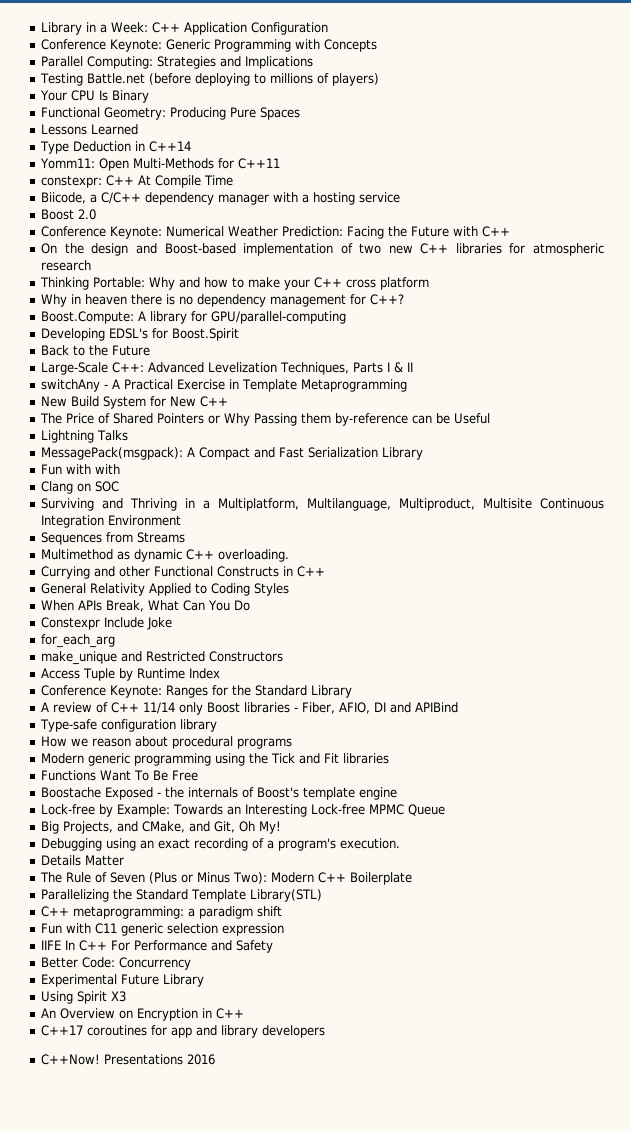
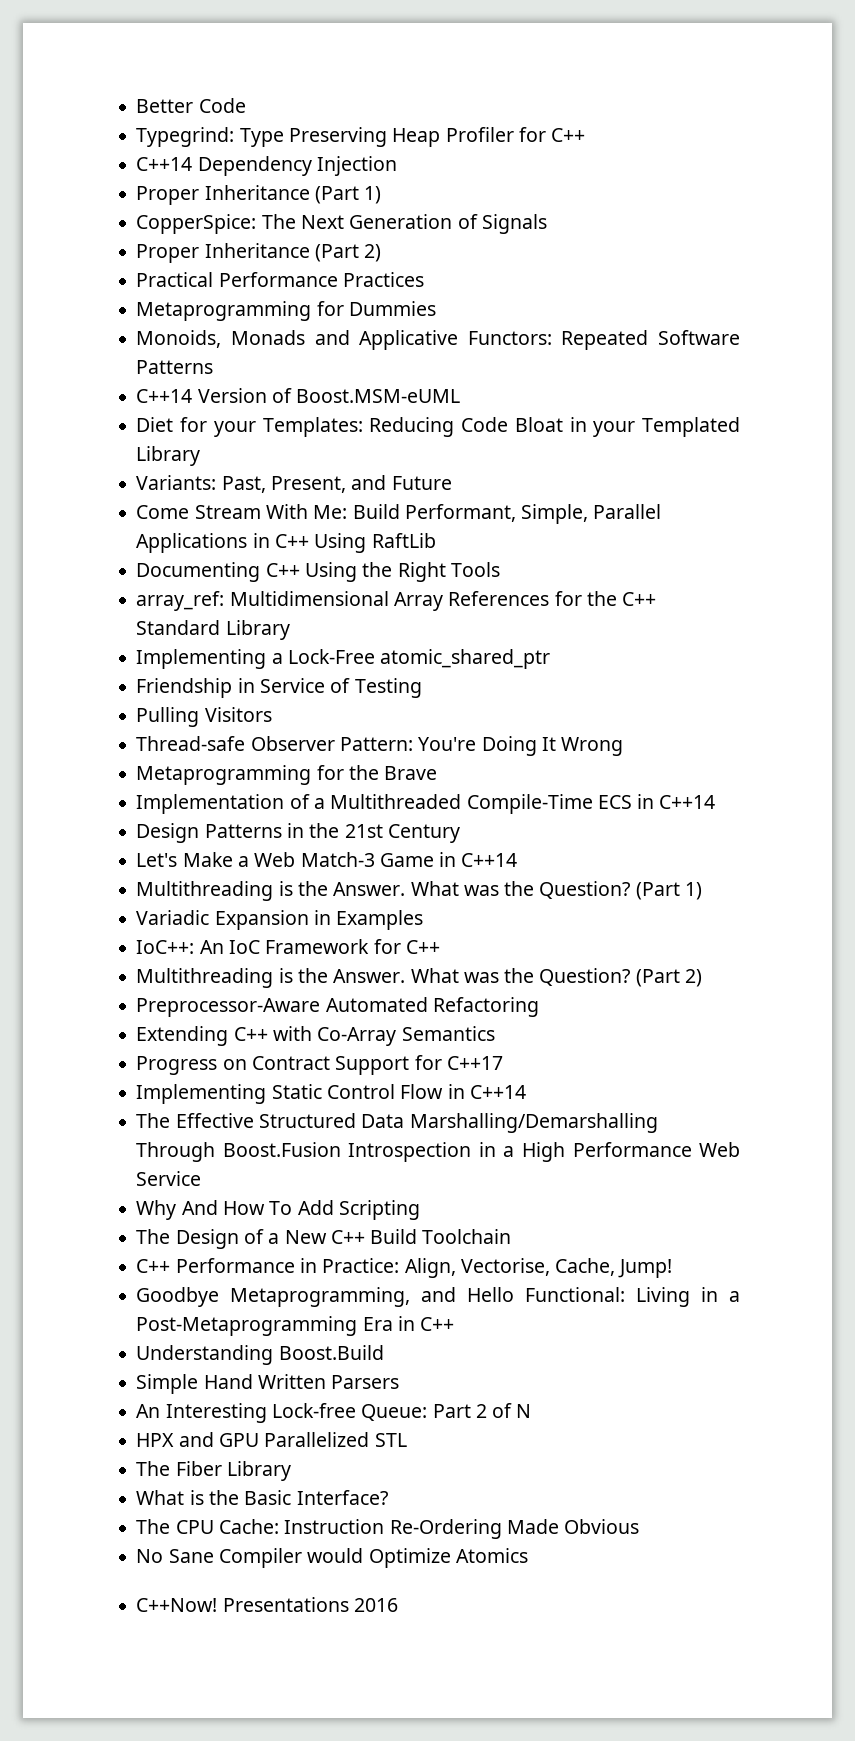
- Library in a Week: C++ Application Configuration
- Conference Keynote: Generic Programming with Concepts
- Parallel Computing: Strategies and Implications
- Testing Battle.net (before deploying to millions of players)
- Your CPU Is Binary
- Functional Geometry: Producing Pure Spaces
- Lessons Learned
- Type Deduction in C++14
- Yomm11: Open Multi-Methods for C++11
- constexpr: C++ At Compile Time
- Biicode, a C/C++ dependency manager with a hosting service
- Boost 2.0
- Conference Keynote: Numerical Weather Prediction: Facing the Future with C++
- On the design and Boost-based implementation of two new C++ libraries for atmospheric research
- Thinking Portable: Why and how to make your C++ cross platform
- Why in heaven there is no dependency management for C++?
- Boost.Compute: A library for GPU/parallel-computing
- Developing EDSL's for Boost.Spirit
- Back to the Future
- Large-Scale C++: Advanced Levelization Techniques, Parts I & II
- switchAny - A Practical Exercise in Template Metaprogramming
- New Build System for New C++
- The Price of Shared Pointers or Why Passing them by-reference can be Useful
- Lightning Talks
- MessagePack(msgpack): A Compact and Fast Serialization Library
- Fun with with
- Clang on SOC
- Surviving and Thriving in a Multiplatform, Multilanguage, Multiproduct, Multisite Continuous Integration Environment
- Sequences from Streams
- Multimethod as dynamic C++ overloading.
- Currying and other Functional Constructs in C++
- General Relativity Applied to Coding Styles
- When APIs Break, What Can You Do
- Constexpr Include Joke
- for_each_arg
- make_unique and Restricted Constructors
- Access Tuple by Runtime Index
- Conference Keynote: Ranges for the Standard Library
- A review of C++ 11/14 only Boost libraries - Fiber, AFIO, DI and APIBind
- Type-safe configuration library
- How we reason about procedural programs
- Modern generic programming using the Tick and Fit libraries
- Functions Want To Be Free
- Boostache Exposed - the internals of Boost's template engine
- Lock-free by Example: Towards an Interesting Lock-free MPMC Queue
- Big Projects, and CMake, and Git, Oh My!
- Debugging using an exact recording of a program's execution.
- Details Matter
- The Rule of Seven (Plus or Minus Two): Modern C++ Boilerplate
- Parallelizing the Standard Template Library(STL)
- C++ metaprogramming: a paradigm shift
- Fun with C11 generic selection expression
- IIFE In C++ For Performance and Safety
- Better Code: Concurrency
- Experimental Future Library
- Using Spirit X3
- An Overview on Encryption in C++
- C++17 coroutines for app and library developers
+ Better Code
+ Typegrind: Type Preserving Heap Profiler for C++
+ C++14 Dependency Injection
+ Proper Inheritance (Part 1)
+ CopperSpice: The Next Generation of Signals
+ Proper Inheritance (Part 2)
+ Practical Performance Practices
+ Metaprogramming for Dummies
+ Monoids, Monads and Applicative Functors: Repeated Software Patterns
+ C++14 Version of Boost.MSM-eUML
+ Diet for your Templates: Reducing Code Bloat in your Templated Library
+ Variants: Past, Present, and Future
+ Come Stream With Me: Build Performant, Simple, Parallel Applications in C++ Using RaftLib
+ Documenting C++ Using the Right Tools
+ array_ref: Multidimensional Array References for the C++ Standard Library
+ Implementing a Lock-Free atomic_shared_ptr
+ Friendship in Service of Testing
+ Pulling Visitors
+ Thread-safe Observer Pattern: You're Doing It Wrong
+ Metaprogramming for the Brave
+ Implementation of a Multithreaded Compile-Time ECS in C++14
+ Design Patterns in the 21st Century
+ Let's Make a Web Match-3 Game in C++14
+ Multithreading is the Answer. What was the Question? (Part 1)
+ Variadic Expansion in Examples
+ IoC++: An IoC Framework for C++
+ Multithreading is the Answer. What was the Question? (Part 2)
+ Preprocessor-Aware Automated Refactoring
+ Extending C++ with Co-Array Semantics
+ Progress on Contract Support for C++17
+ Implementing Static Control Flow in C++14
+ The Effective Structured Data Marshalling/Demarshalling Through Boost.Fusion Introspection in a High Performance Web Service
+ Why And How To Add Scripting
+ The Design of a New C++ Build Toolchain
+ C++ Performance in Practice: Align, Vectorise, Cache, Jump!
+ Goodbye Metaprogramming, and Hello Functional: Living in a Post-Metaprogramming Era in C++
+ Understanding Boost.Build
+ Simple Hand Written Parsers
+ An Interesting Lock-free Queue: Part 2 of N
+ HPX and GPU Parallelized STL
+ The Fiber Library
+ What is the Basic Interface?
+ The CPU Cache: Instruction Re-Ordering Made Obvious
+ No Sane Compiler would Optimize Atomics

